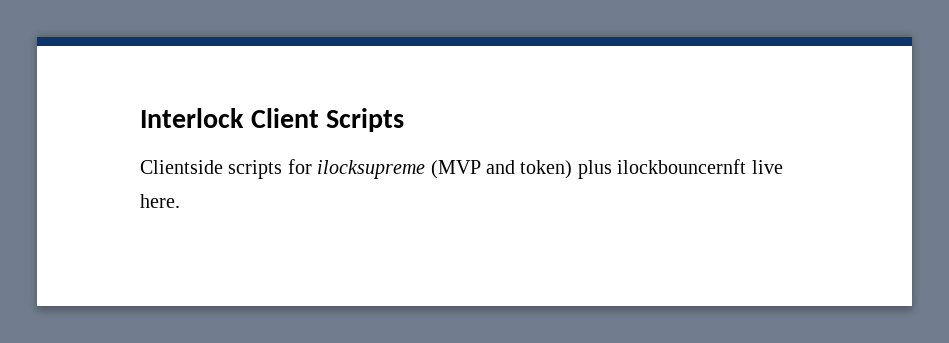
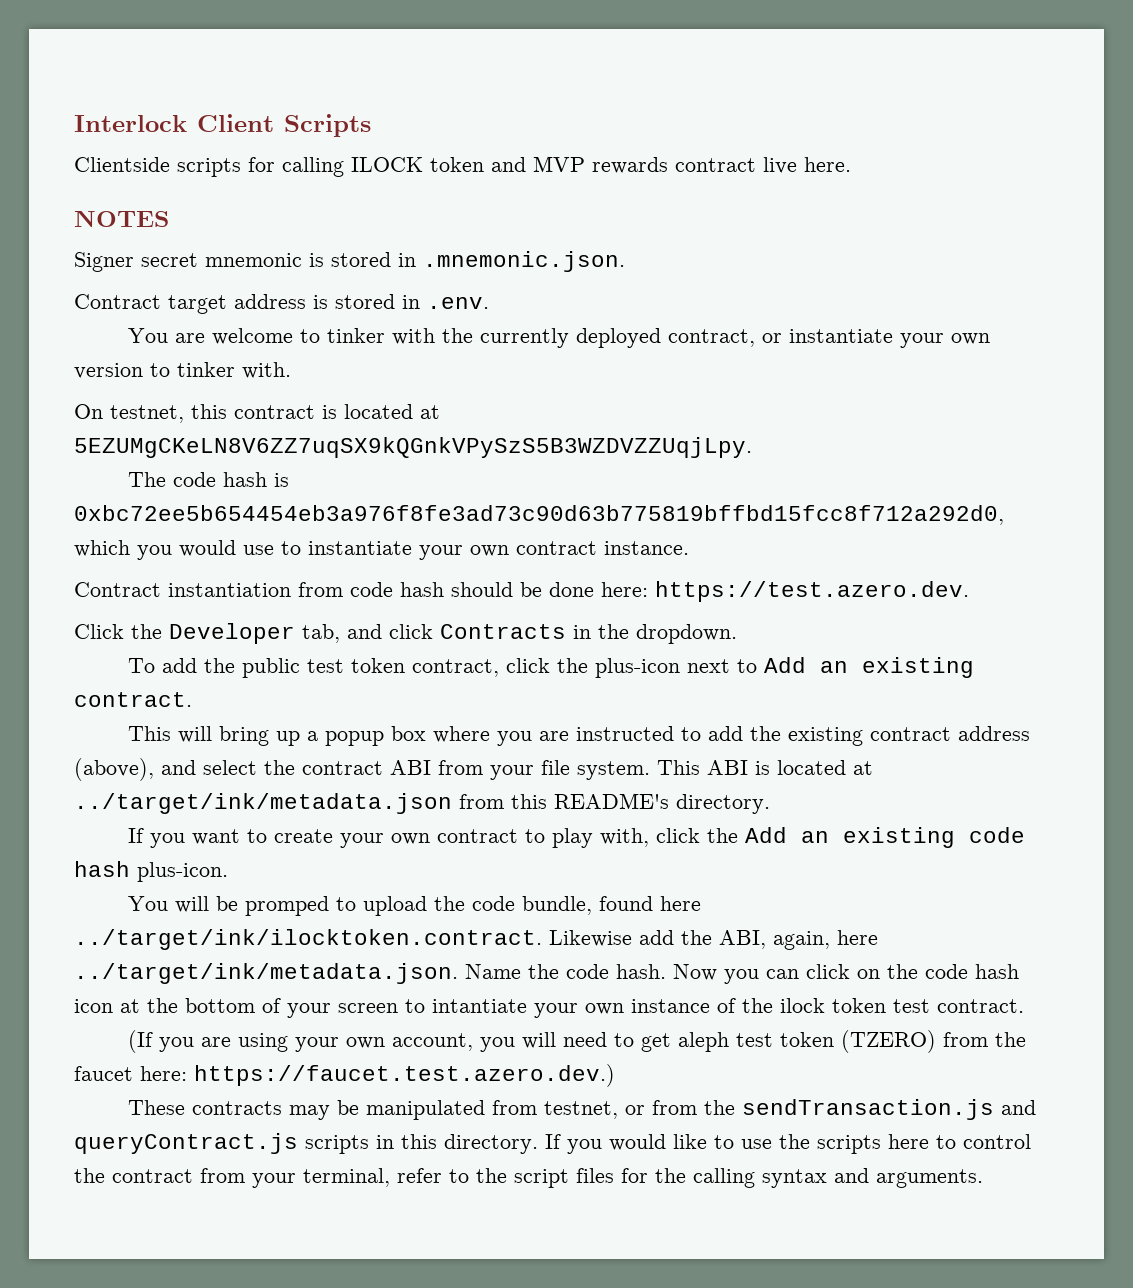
- Clientside scripts for ilocksupreme (MVP and token) plus ilockbouncernft live here.
+ Clientside scripts for calling ILOCK token and MVP rewards contract live here.
+ NOTES
+ Signer secret mnemonic is stored in .mnemonic.json.
+ Contract target address is stored in .env.
+ You are welcome to tinker with the currently deployed contract, or instantiate your own version to tinker with.
+ On testnet, this contract is located at 5EZUMgCKeLN8V6ZZ7uqSX9kQGnkVPySzS5B3WZDVZZUqjLpy.
+ The code hash is 0xbc72ee5b654454eb3a976f8fe3ad73c90d63b775819bffbd15fcc8f712a292d0, which you would use to instantiate your own contract instance.
+ Contract instantiation from code hash should be done here: https://test.azero.dev.
+ Click the Developer tab, and click Contracts in the dropdown.
+ To add the public test token contract, click the plus-icon next to Add an existing contract.
+ This will bring up a popup box where you are instructed to add the existing contract address (above), and select the contract ABI from your file system. This ABI is located at ../target/ink/metadata.json from this README's directory.
+ If you want to create your own contract to play with, click the Add an existing code hash plus-icon.
+ You will be promped to upload the code bundle, found here ../target/ink/ilocktoken.contract. Likewise add the ABI, again, here ../target/ink/metadata.json. Name the code hash. Now you can click on the code hash icon at the bottom of your screen to intantiate your own instance of the ilock token test contract.
+ (If you are using your own account, you will need to get aleph test token (TZERO) from the faucet here: https://faucet.test.azero.dev.)
+ These contracts may be manipulated from testnet, or from the sendTransaction.js and queryContract.js scripts in this directory. If you would like to use the scripts here to control the contract from your terminal, refer to the script files for the calling syntax and arguments.

